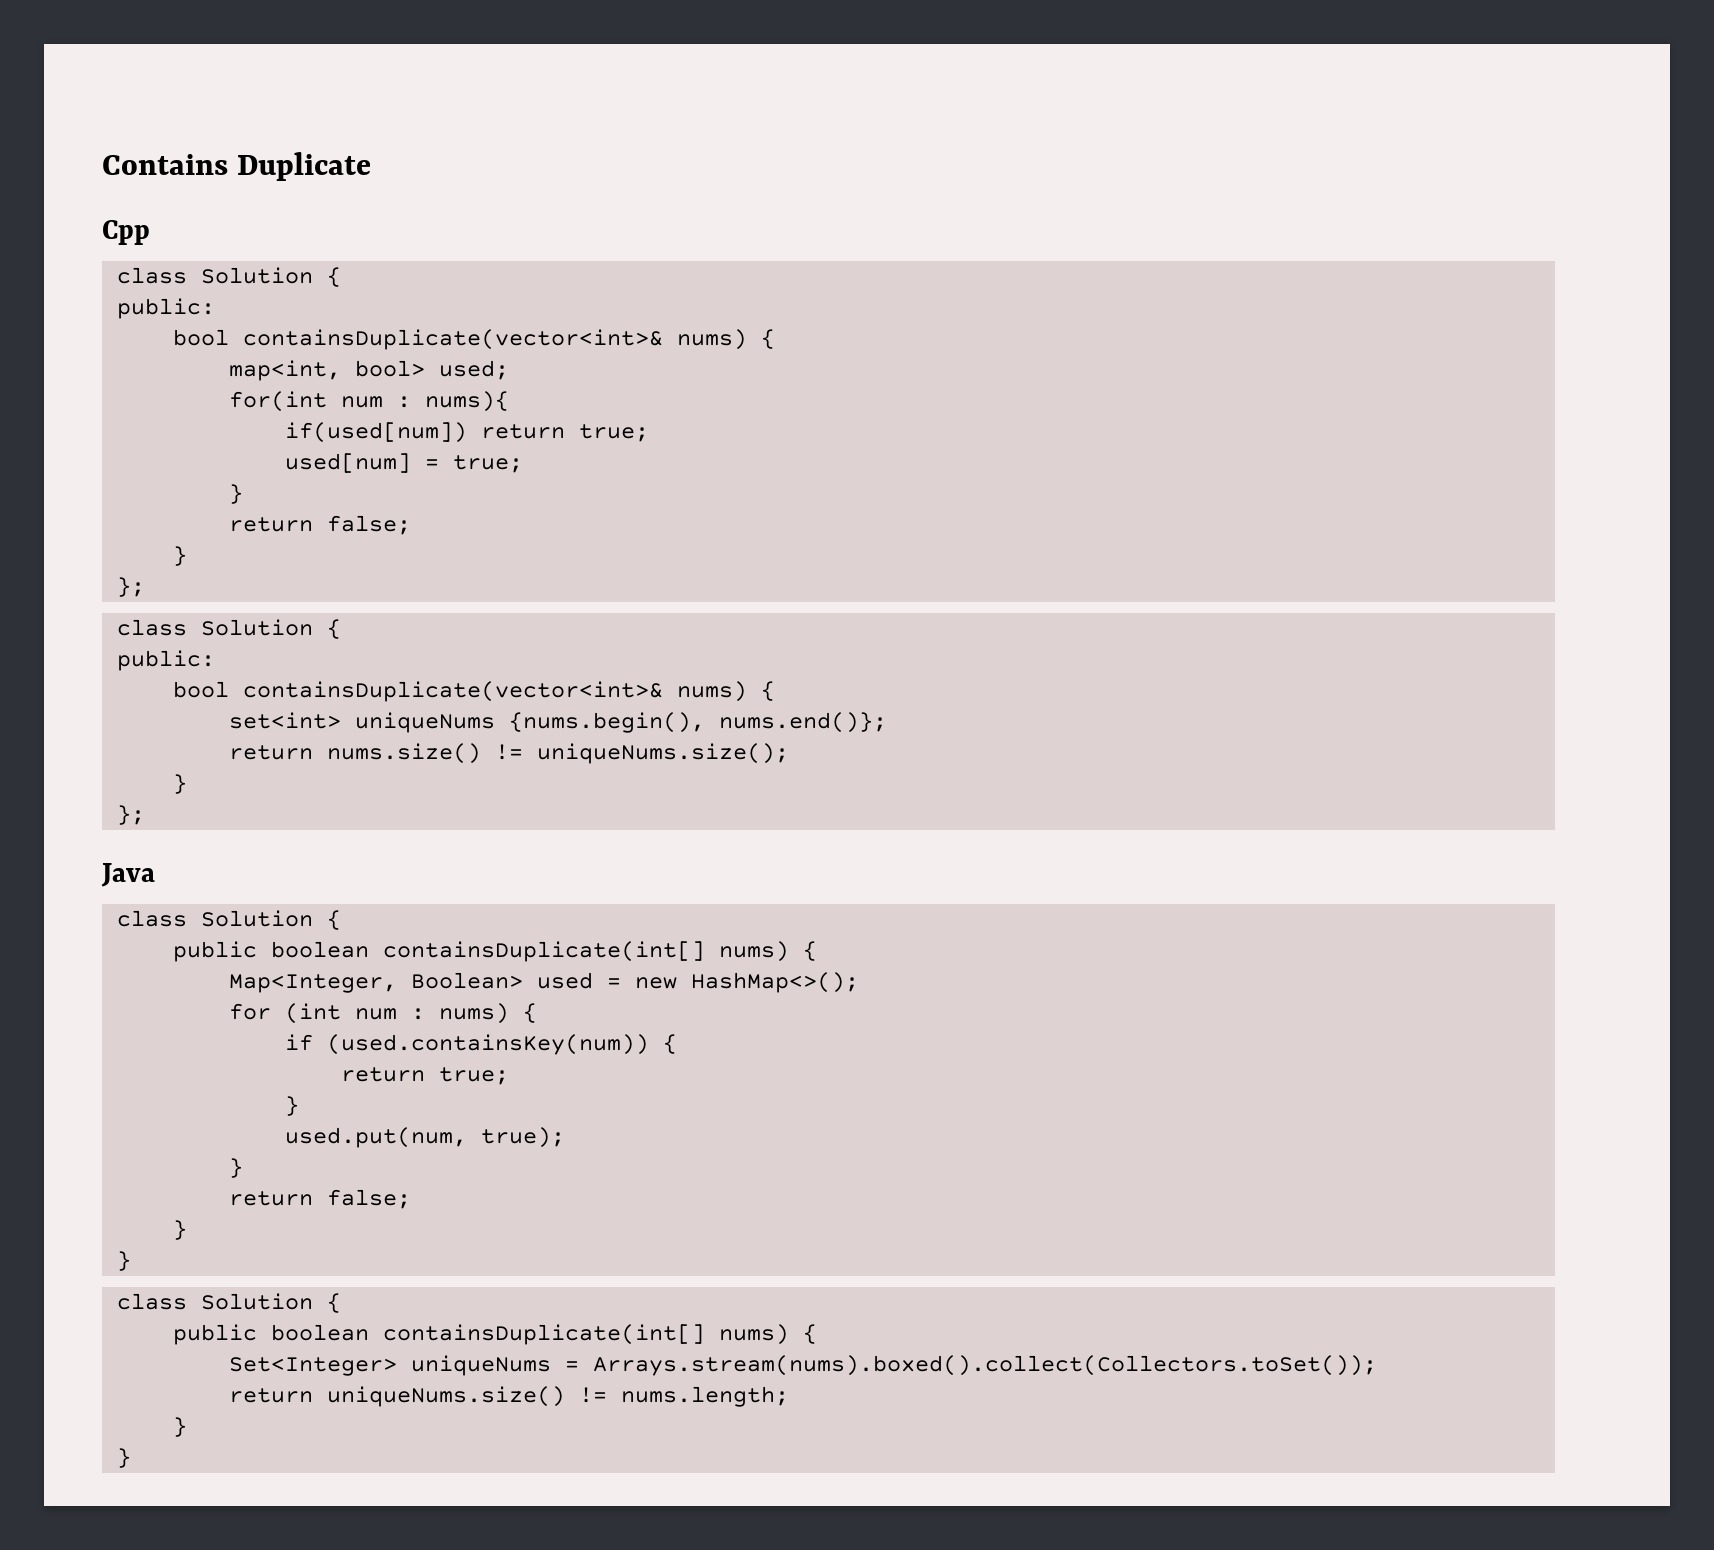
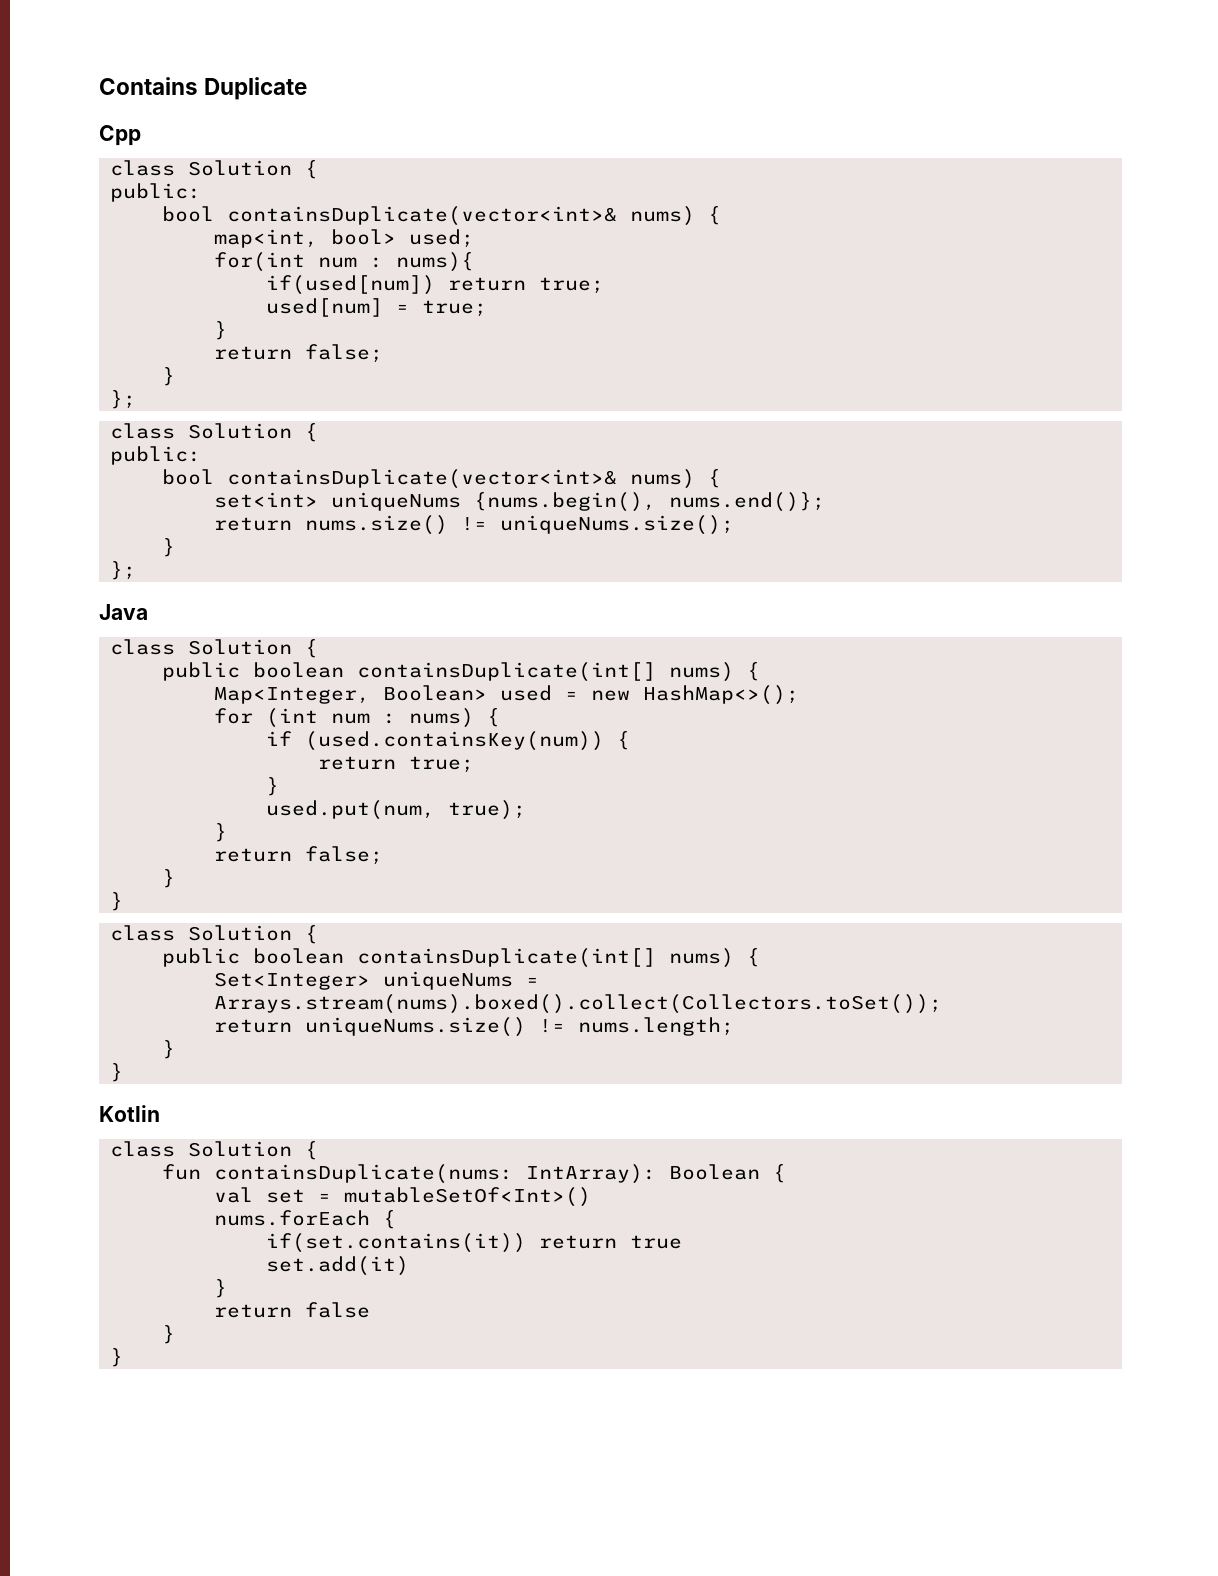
+ Kotlin
+ class Solution {
+ fun containsDuplicate(nums: IntArray): Boolean {
+ val set = mutableSetOf<Int>()
+ nums.forEach {
+ if(set.contains(it)) return true
+ set.add(it)
+ }
+ return false
+ }
+ }

